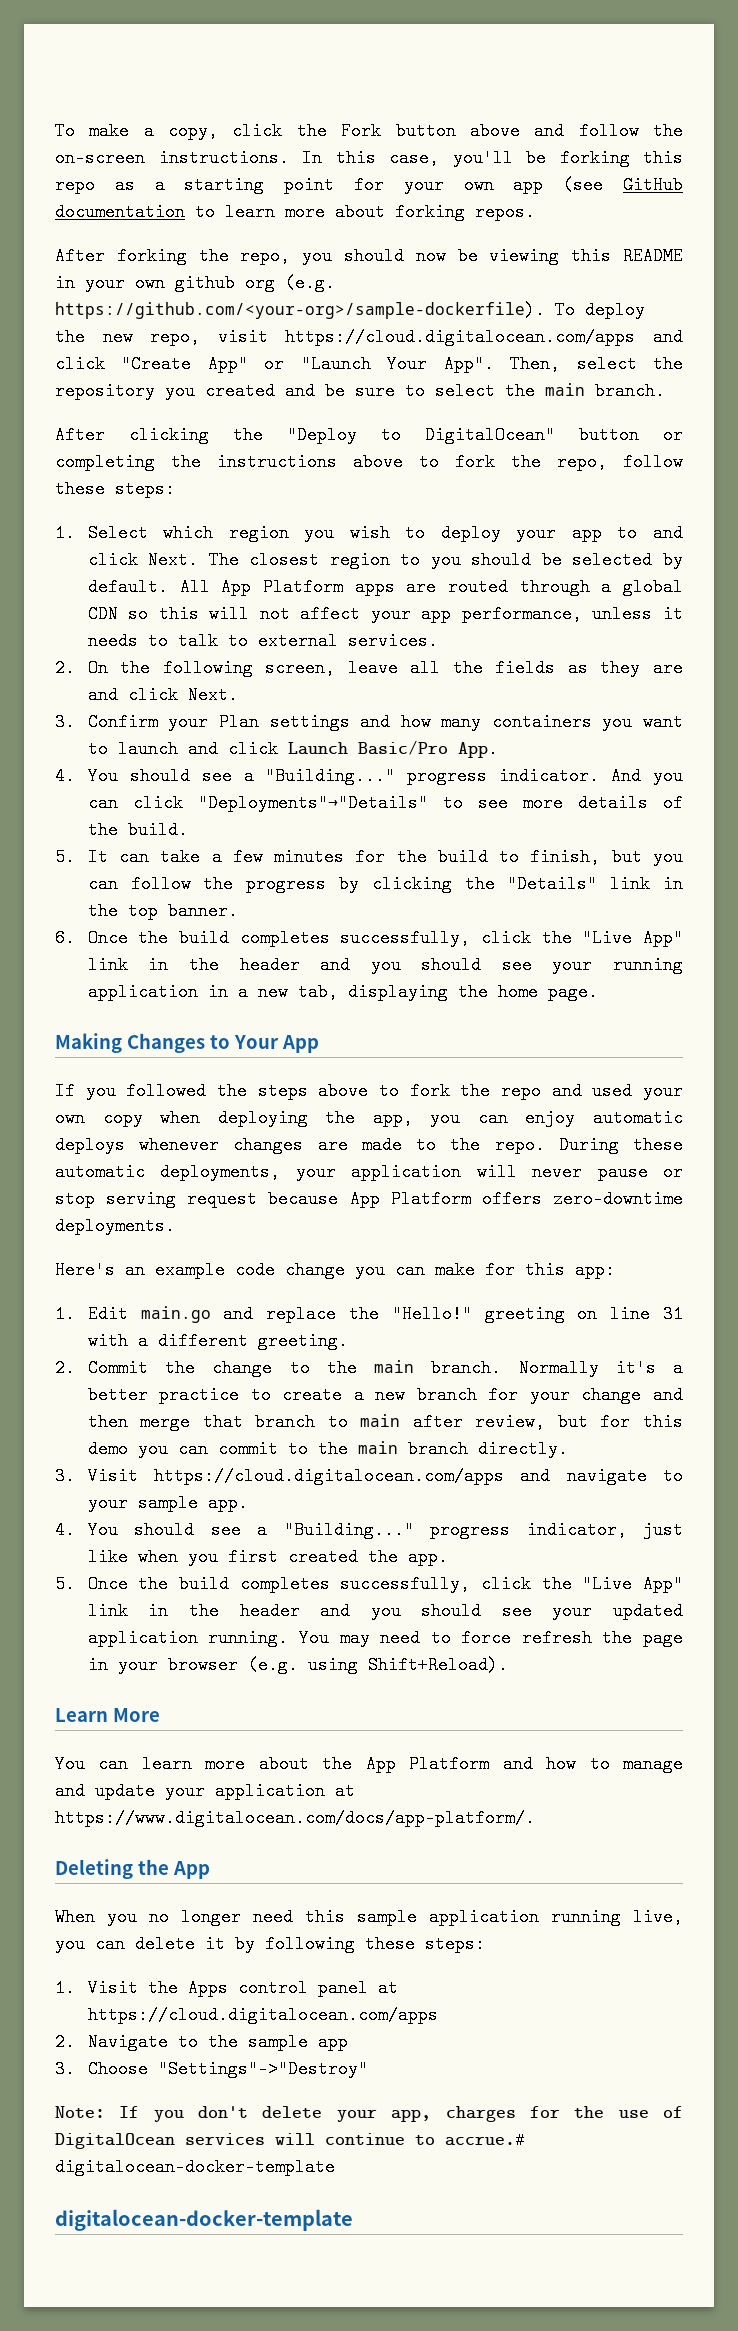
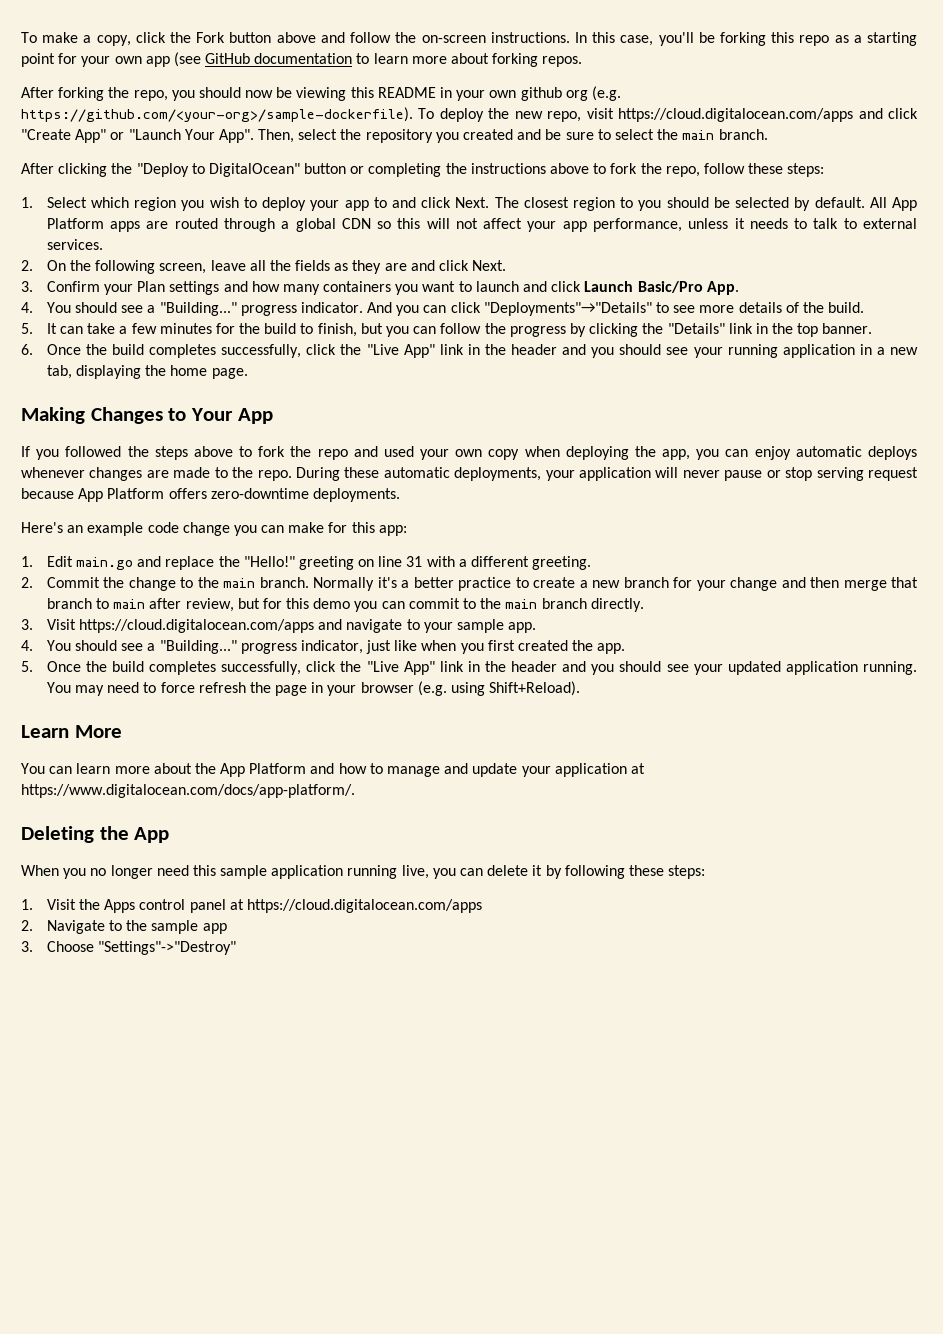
- Note: If you don't delete your app, charges for the use of DigitalOcean services will continue to accrue.# digitalocean-docker-template
- digitalocean-docker-template

